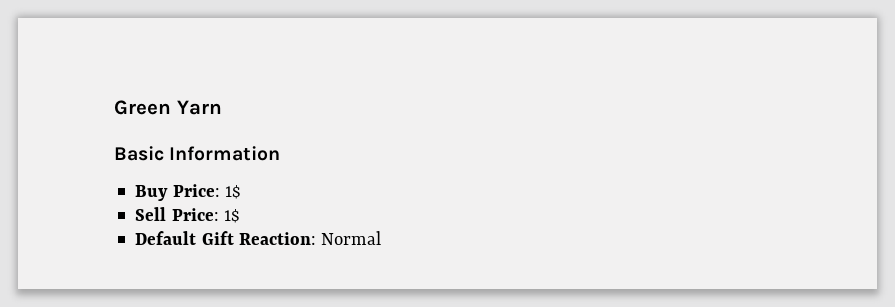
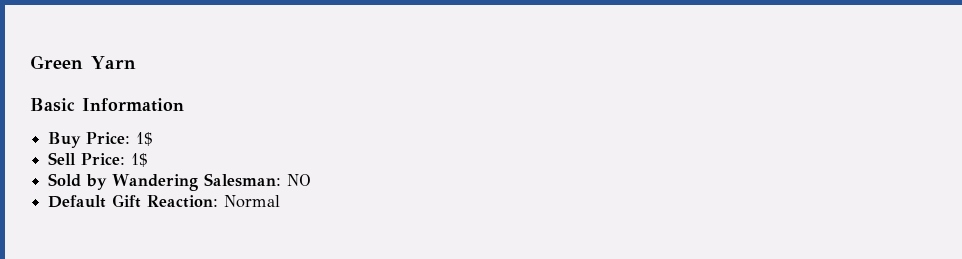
+ Sold by Wandering Salesman: NO

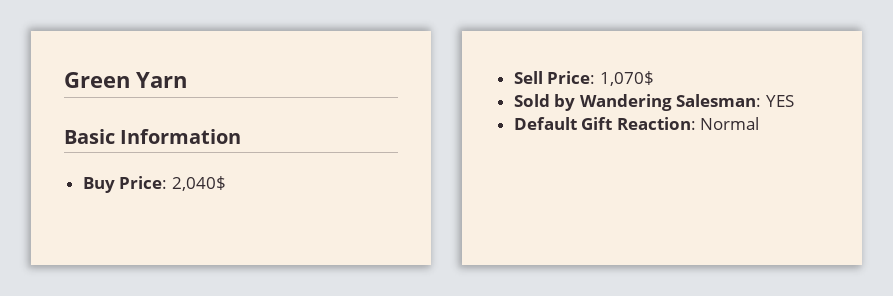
- Buy Price: 1$
+ Buy Price: 2,040$
- Sell Price: 1$
+ Sell Price: 1,070$
- Sold by Wandering Salesman: NO
+ Sold by Wandering Salesman: YES

